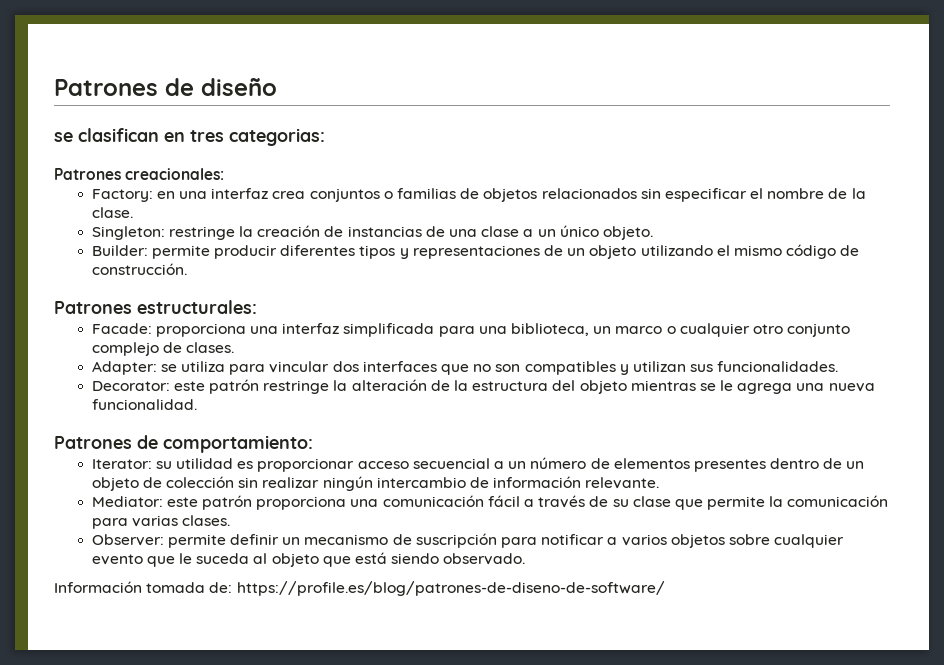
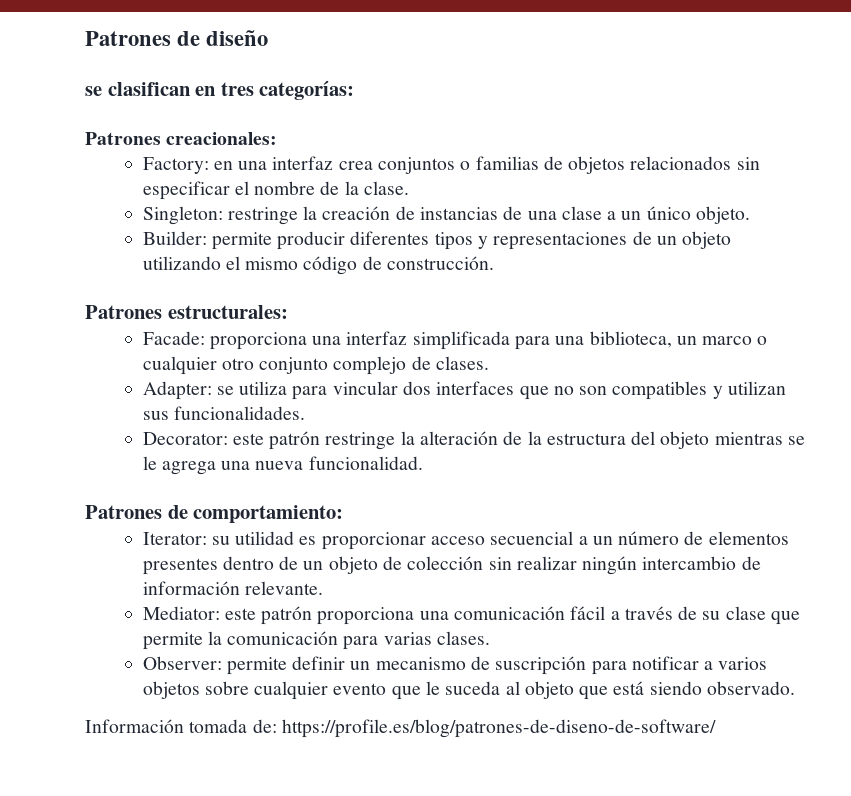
- se clasifican en tres categorias:
+ se clasifican en tres categorías:

